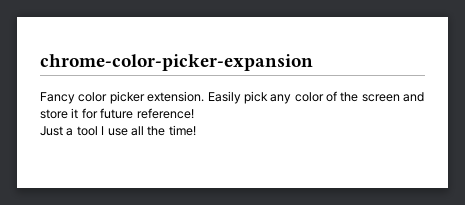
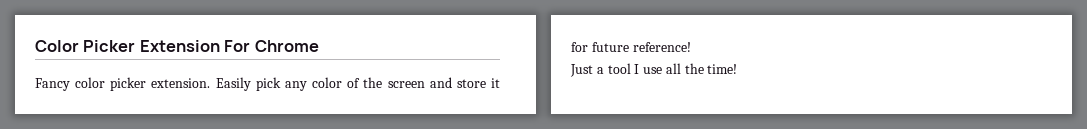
- chrome-color-picker-expansion
+ Color Picker Extension For Chrome

